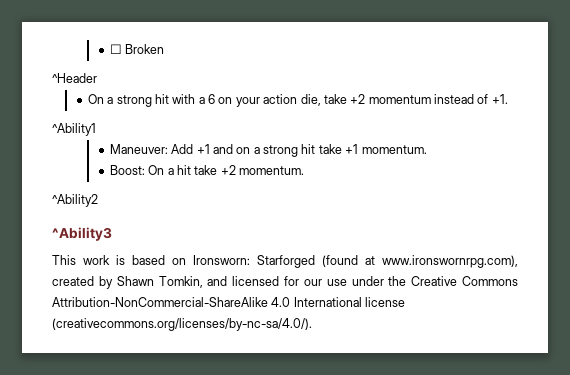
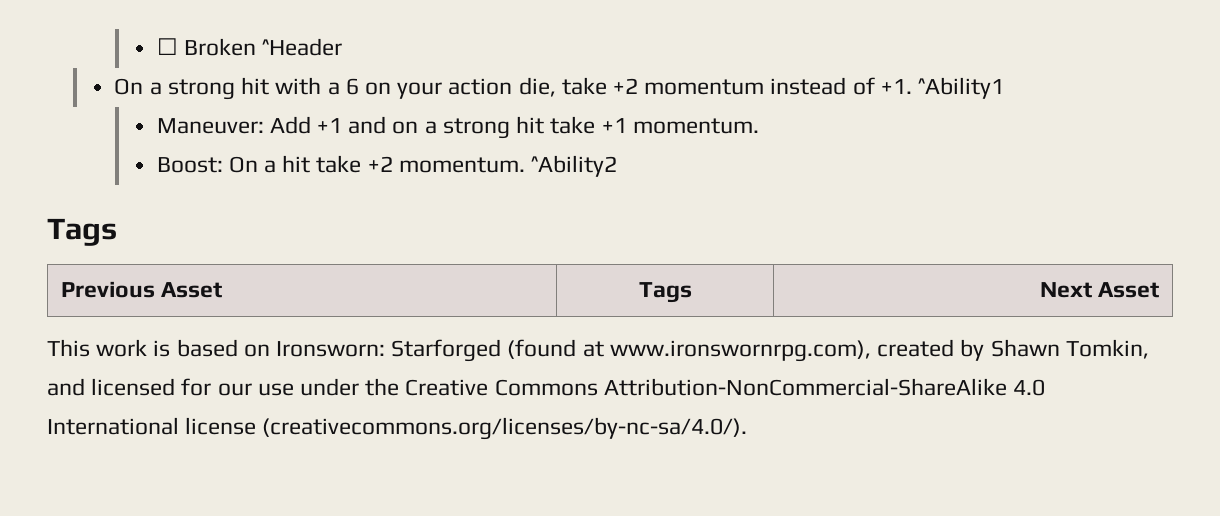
- ☐ Broken
- ^Header
+ ☐ Broken ^Header
- On a strong hit with a 6 on your action die, take +2 momentum instead of +1.
- ^Ability1
+ On a strong hit with a 6 on your action die, take +2 momentum instead of +1. ^Ability1
- Boost: On a hit take +2 momentum.
- ^Ability2
- ^Ability3
+ Boost: On a hit take +2 momentum. ^Ability2
+ Tags
+ Previous Asset | Tags | Next Asset

